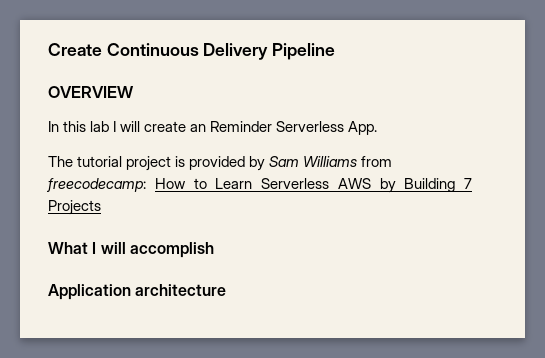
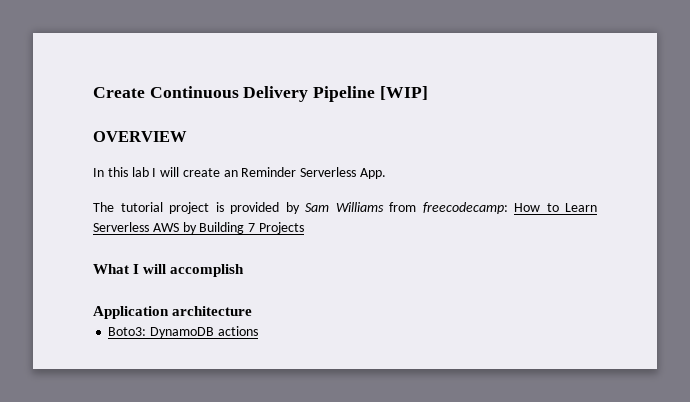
- Create Continuous Delivery Pipeline
+ Create Continuous Delivery Pipeline [WIP]
+ Boto3: DynamoDB actions

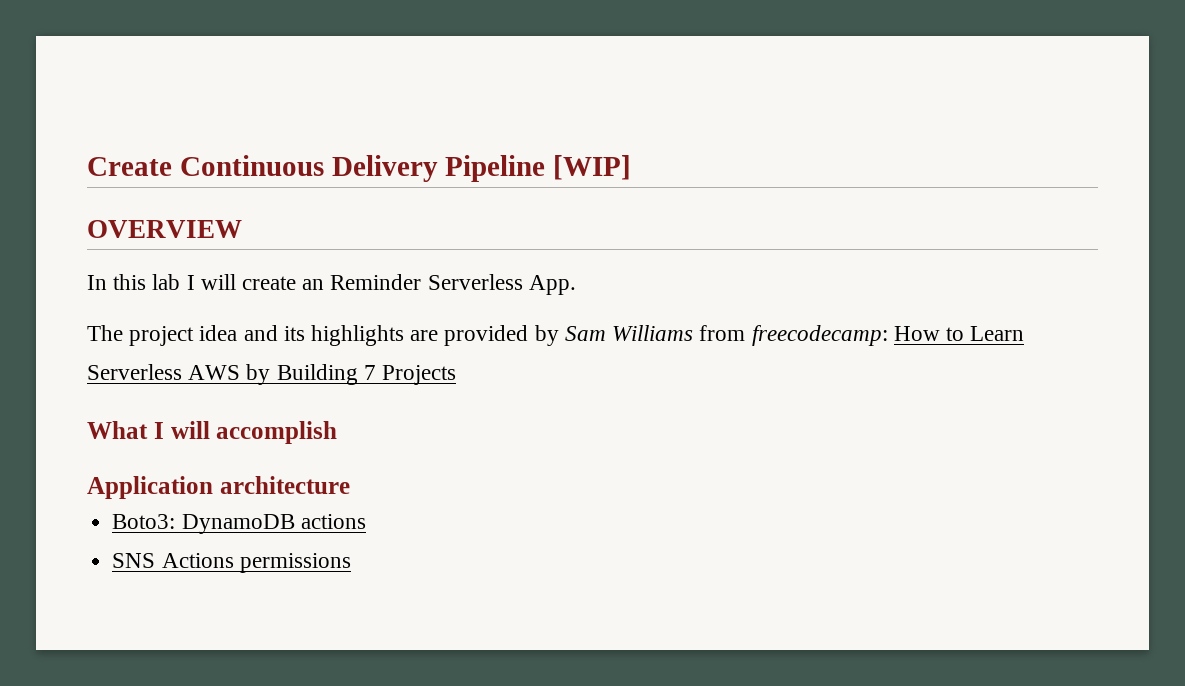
- The tutorial project is provided by Sam Williams from freecodecamp: How to Learn Serverless AWS by Building 7 Projects
+ The project idea and its highlights are provided by Sam Williams from freecodecamp: How to Learn Serverless AWS by Building 7 Projects
+ SNS Actions permissions

